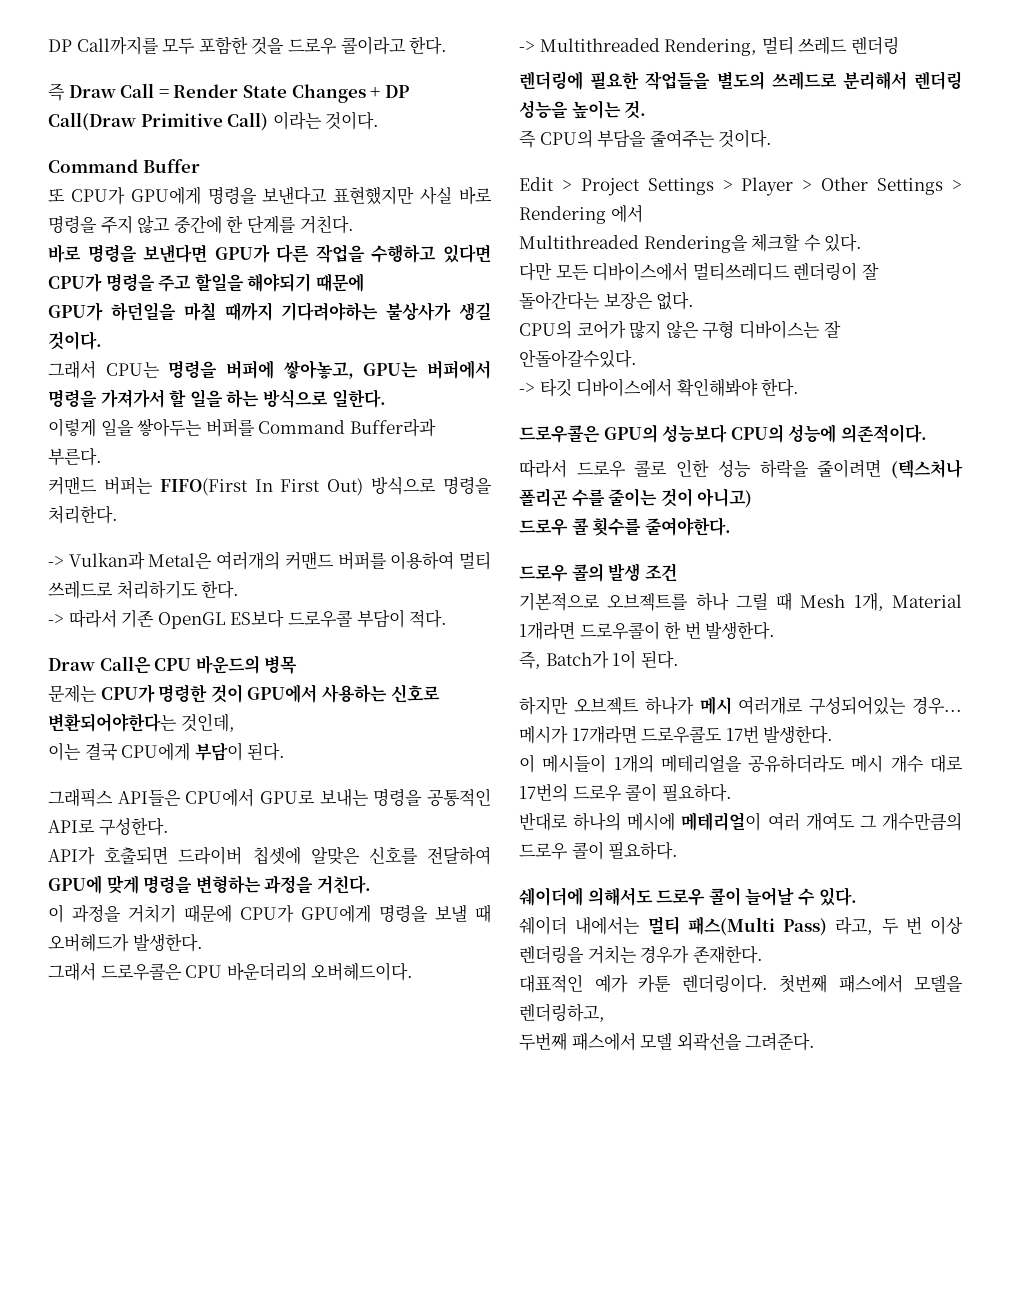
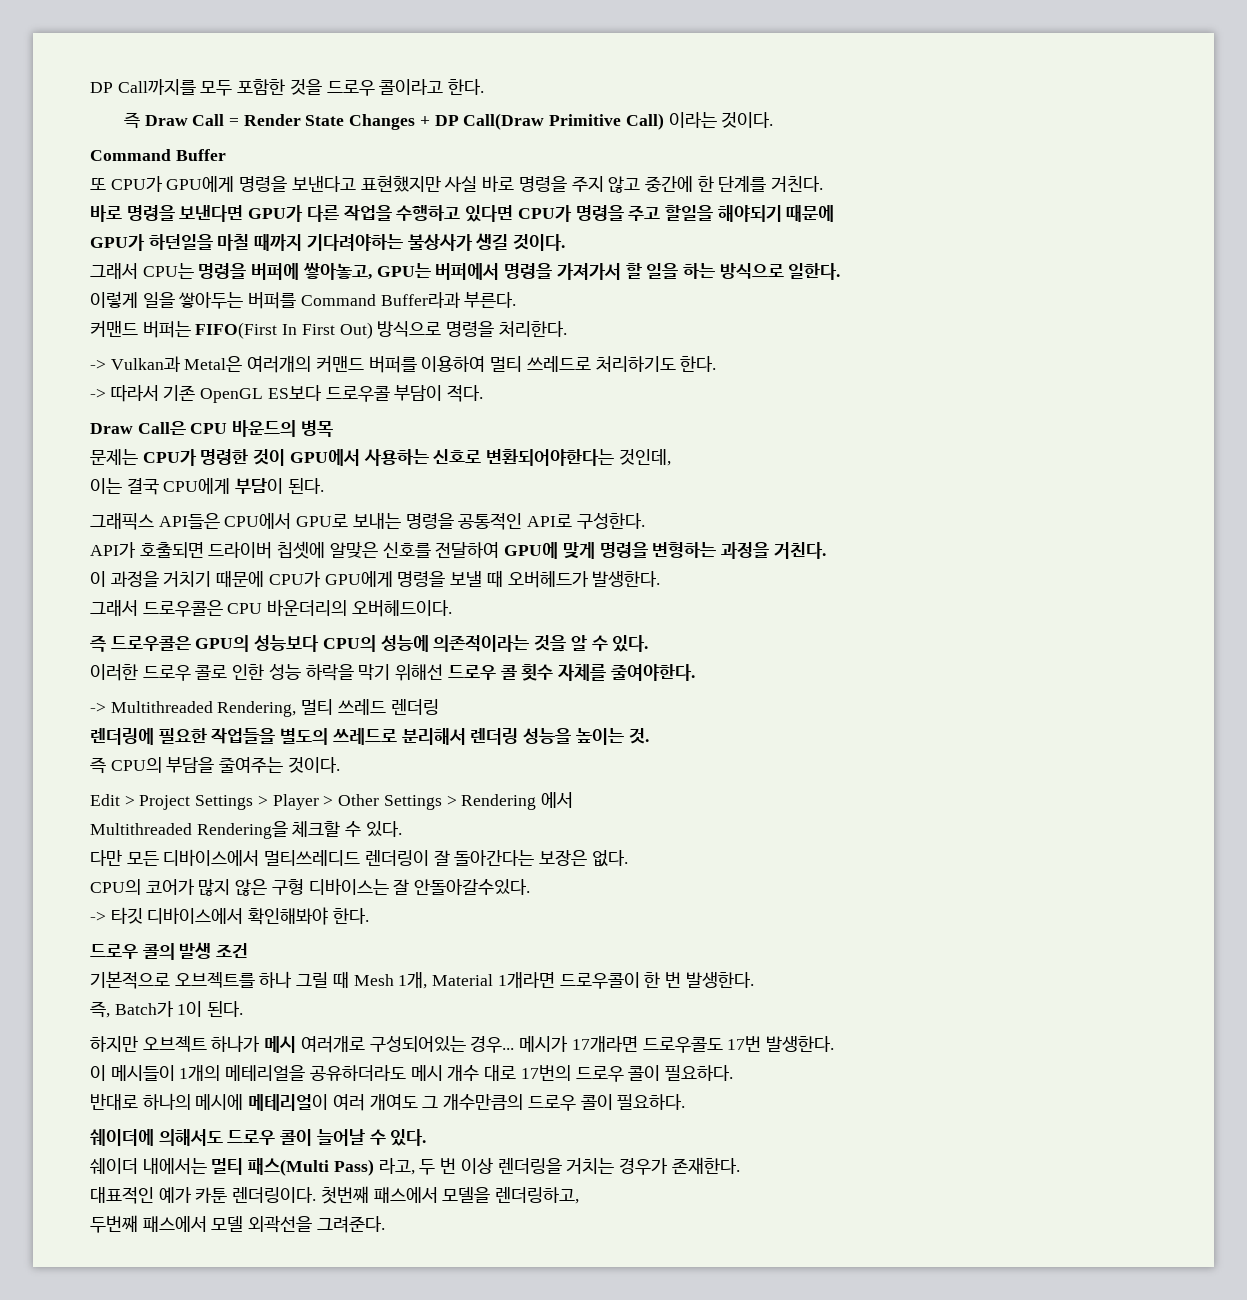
+ 즉 드로우콜은 GPU의 성능보다 CPU의 성능에 의존적이라는 것을 알 수 있다.
+ 이러한 드로우 콜로 인한 성능 하락을 막기 위해선 드로우 콜 횟수 자체를 줄여야한다.
- 드로우콜은 GPU의 성능보다 CPU의 성능에 의존적이다.
- 따라서 드로우 콜로 인한 성능 하락을 줄이려면 (텍스처나 폴리곤 수를 줄이는 것이 아니고)
- 드로우 콜 횟수를 줄여야한다.

